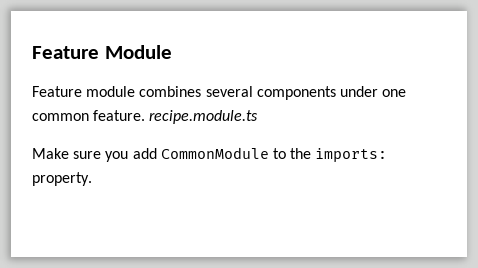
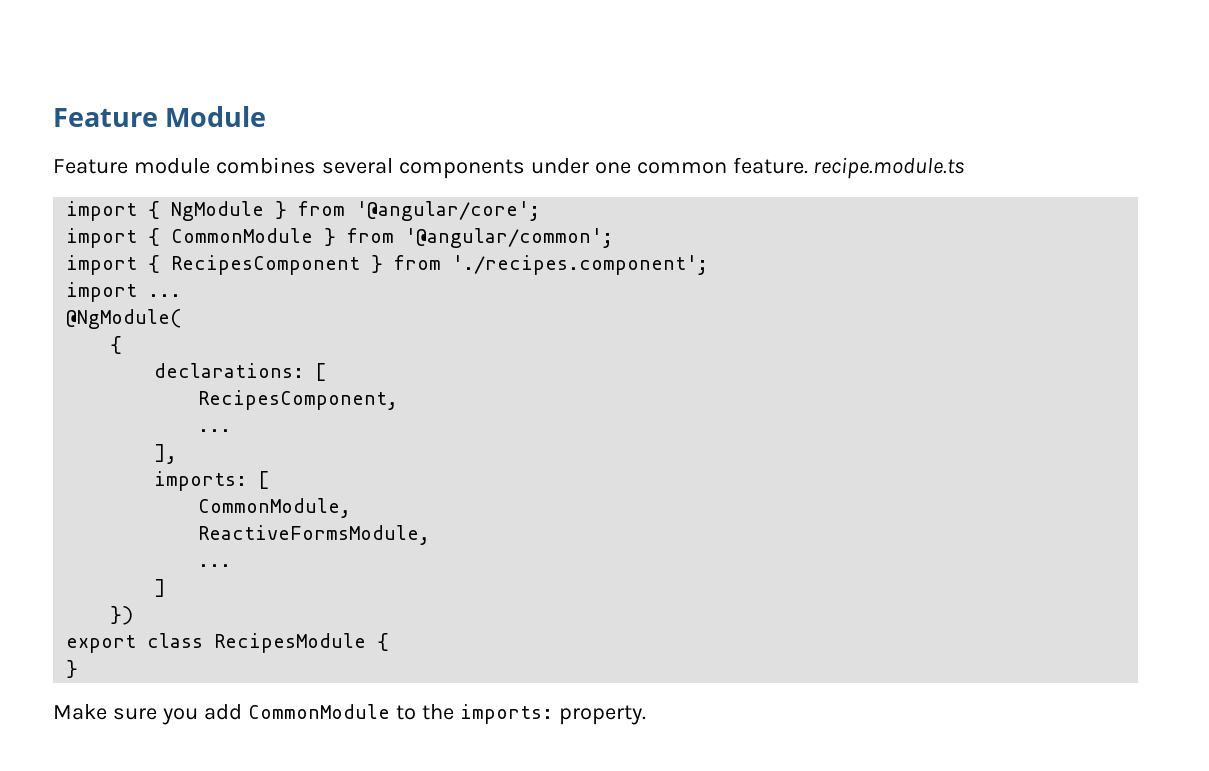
+ import { NgModule } from '@angular/core';
+ import { CommonModule } from '@angular/common';
+ import { RecipesComponent } from './recipes.component';
+ import ...
+ @NgModule(
+ {
+ declarations: [
+ RecipesComponent,
+ ...
+ ],
+ imports: [
+ CommonModule,
+ ReactiveFormsModule,
+ ...
+ ]
+ })
+ export class RecipesModule {
+ }

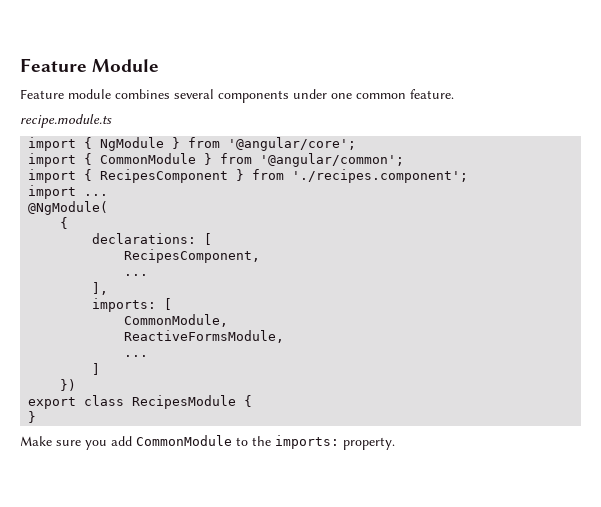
- Feature module combines several components under one common feature. recipe.module.ts
+ Feature module combines several components under one common feature.
+ recipe.module.ts

